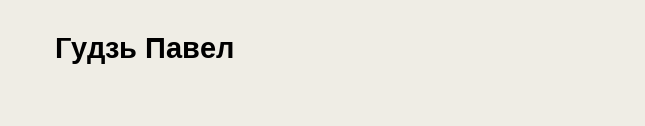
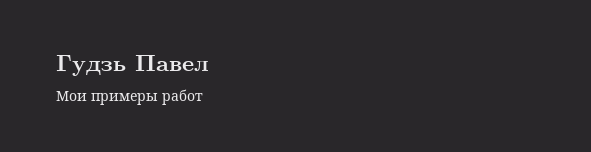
+ Мои примеры работ

